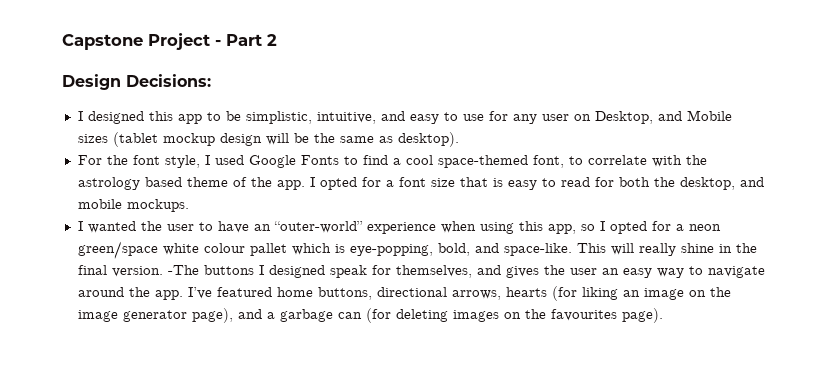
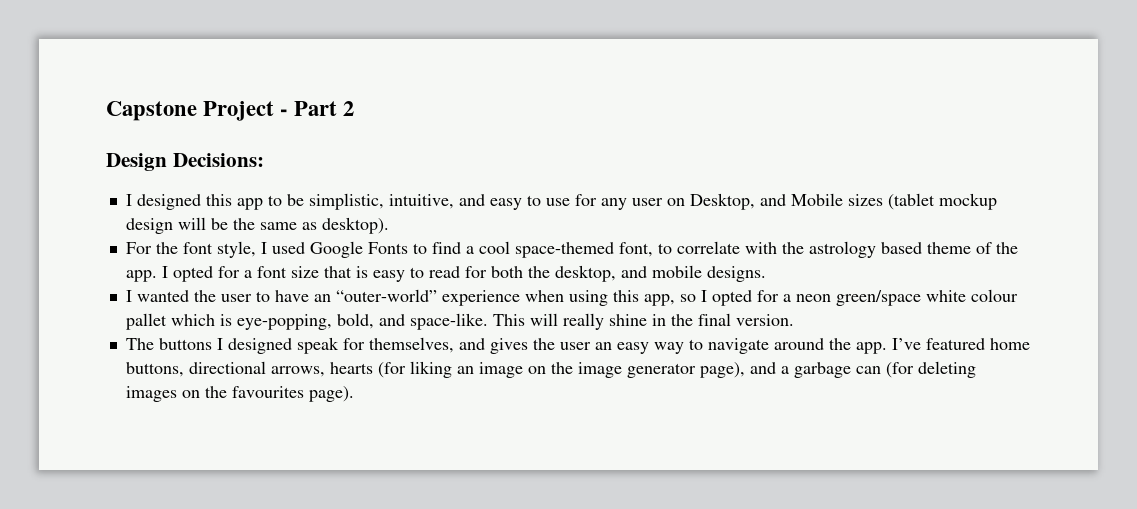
- I opted for a font size that is easy to read for both the desktop, and mobile mockups.
+ I opted for a font size that is easy to read for both the desktop, and mobile designs.
- This will really shine in the final version. -The buttons I designed speak for themselves, and gives the user an easy way to navigate around the app.
+ This will really shine in the final version.
+ The buttons I designed speak for themselves, and gives the user an easy way to navigate around the app.

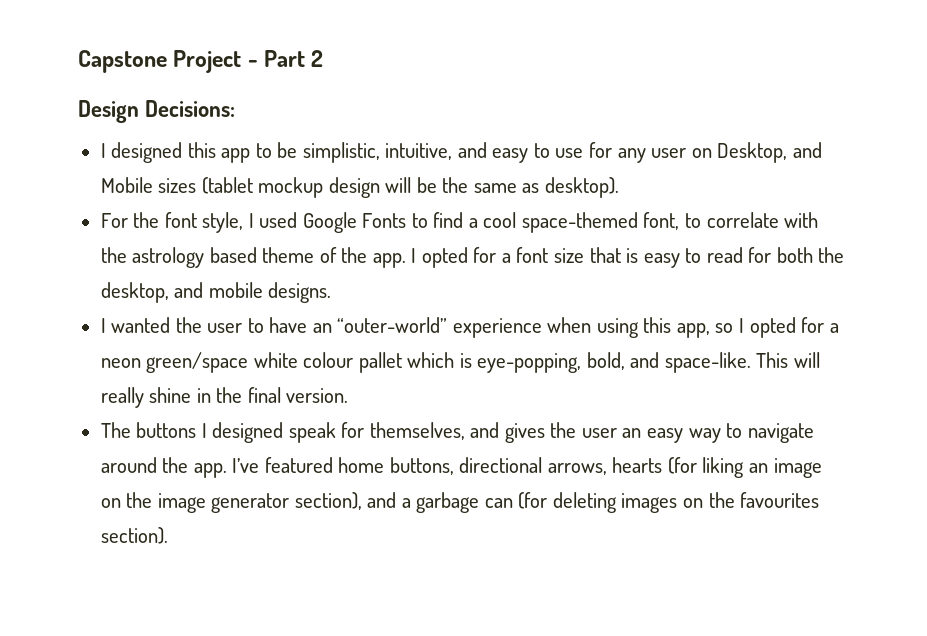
- I’ve featured home buttons, directional arrows, hearts (for liking an image on the image generator page), and a garbage can (for deleting images on the favourites page).
+ I’ve featured home buttons, directional arrows, hearts (for liking an image on the image generator section), and a garbage can (for deleting images on the favourites section).

